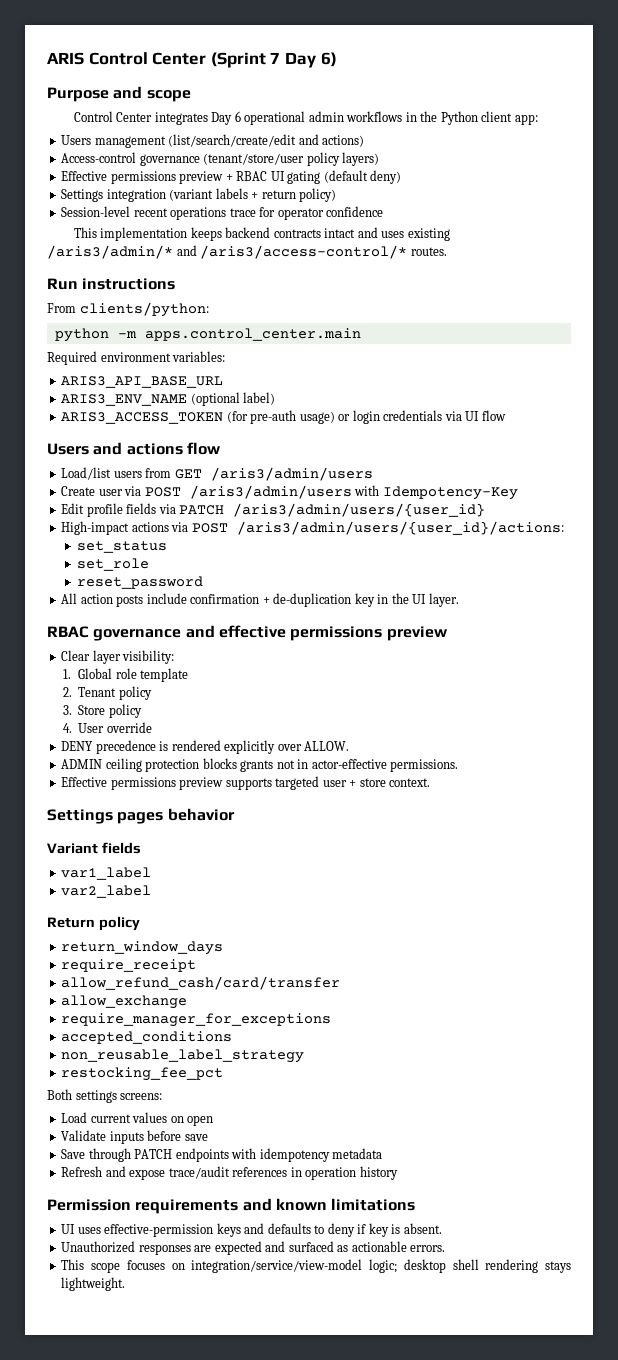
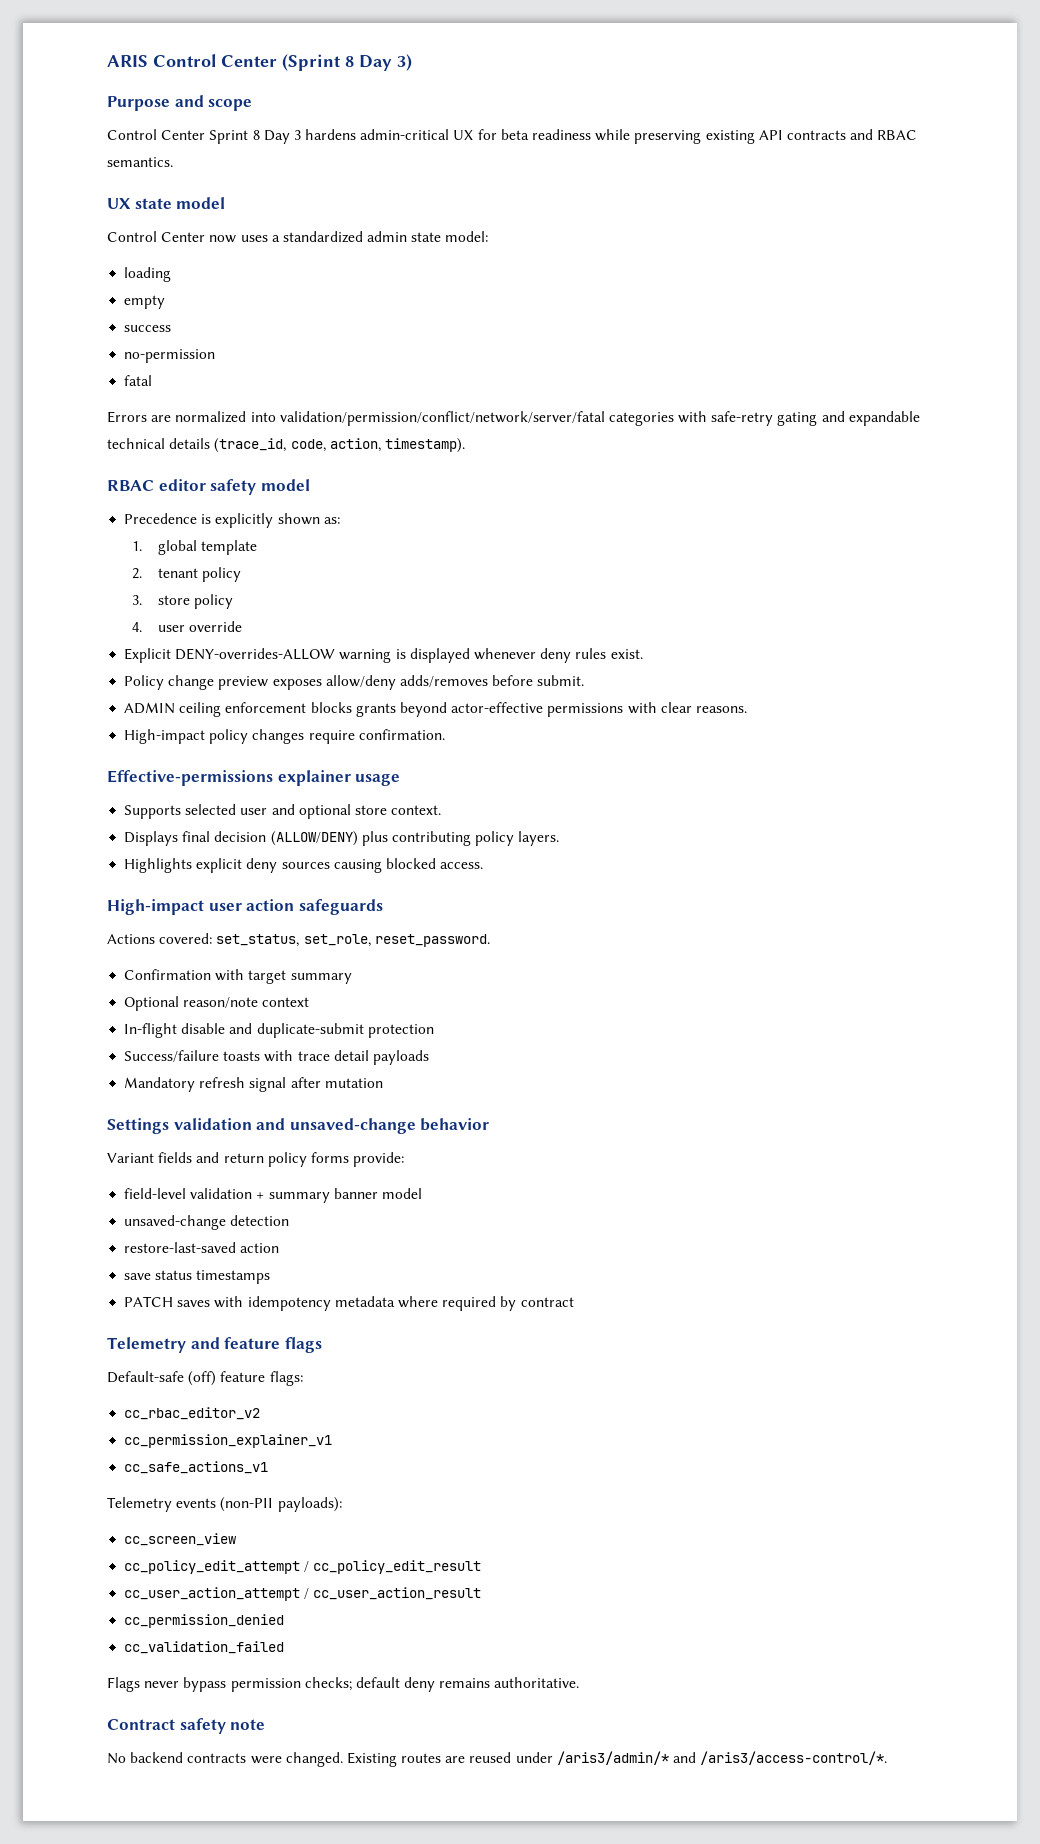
- ARIS Control Center (Sprint 7 Day 6)
+ ARIS Control Center (Sprint 8 Day 3)
- Control Center integrates Day 6 operational admin workflows in the Python client app:
- Users management (list/search/create/edit and actions)
- Access-control governance (tenant/store/user policy layers)
- Effective permissions preview + RBAC UI gating (default deny)
- Settings integration (variant labels + return policy)
- Session-level recent operations trace for operator confidence
- This implementation keeps backend contracts intact and uses existing /aris3/admin/* and /aris3/access-control/* routes.
- Run instructions
- From clients/python:
- python -m apps.control_center.main
- Required environment variables:
- ARIS3_API_BASE_URL
- ARIS3_ENV_NAME (optional label)
- ARIS3_ACCESS_TOKEN (for pre-auth usage) or login credentials via UI flow
- Users and actions flow
- Load/list users from GET /aris3/admin/users
- Create user via POST /aris3/admin/users with Idempotency-Key
- Edit profile fields via PATCH /aris3/admin/users/{user_id}
- High-impact actions via POST /aris3/admin/users/{user_id}/actions:
- set_status
- set_role
- reset_password
- All action posts include confirmation + de-duplication key in the UI layer.
- RBAC governance and effective permissions preview
- Clear layer visibility:
+ Control Center Sprint 8 Day 3 hardens admin-critical UX for beta readiness while preserving existing API contracts and RBAC semantics.
+ UX state model
+ Control Center now uses a standardized admin state model:
+ loading
+ empty
+ success
+ no-permission
+ fatal
+ Errors are normalized into validation/permission/conflict/network/server/fatal categories with safe-retry gating and expandable technical details (trace_id, code, action, timestamp).
+ RBAC editor safety model
+ Precedence is explicitly shown as:
- 1. Global role template
+ 1. global template
- 2. Tenant policy
+ 2. tenant policy
- 3. Store policy
+ 3. store policy
- 4. User override
+ 4. user override
- DENY precedence is rendered explicitly over ALLOW.
+ Explicit DENY-overrides-ALLOW warning is displayed whenever deny rules exist.
+ Policy change preview exposes allow/deny adds/removes before submit.
- ADMIN ceiling protection blocks grants not in actor-effective permissions.
- Effective permissions preview supports targeted user + store context.
- Settings pages behavior
- Variant fields
- var1_label
- var2_label
- Return policy
- return_window_days
- require_receipt
- allow_refund_cash/card/transfer
- allow_exchange
- require_manager_for_exceptions
- accepted_conditions
- non_reusable_label_strategy
- restocking_fee_pct
- Both settings screens:
- Load current values on open
- Validate inputs before save
- Save through PATCH endpoints with idempotency metadata
- Refresh and expose trace/audit references in operation history
- Permission requirements and known limitations
- UI uses effective-permission keys and defaults to deny if key is absent.
- Unauthorized responses are expected and surfaced as actionable errors.
- This scope focuses on integration/service/view-model logic; desktop shell rendering stays lightweight.
+ ADMIN ceiling enforcement blocks grants beyond actor-effective permissions with clear reasons.
+ High-impact policy changes require confirmation.
+ Effective-permissions explainer usage
+ Supports selected user and optional store context.
+ Displays final decision (ALLOW/DENY) plus contributing policy layers.
+ Highlights explicit deny sources causing blocked access.
+ High-impact user action safeguards
+ Actions covered: set_status, set_role, reset_password.
+ Confirmation with target summary
+ Optional reason/note context
+ In-flight disable and duplicate-submit protection
+ Success/failure toasts with trace detail payloads
+ Mandatory refresh signal after mutation
+ Settings validation and unsaved-change behavior
+ Variant fields and return policy forms provide:
+ field-level validation + summary banner model
+ unsaved-change detection
+ restore-last-saved action
+ save status timestamps
+ PATCH saves with idempotency metadata where required by contract
+ Telemetry and feature flags
+ Default-safe (off) feature flags:
+ cc_rbac_editor_v2
+ cc_permission_explainer_v1
+ cc_safe_actions_v1
+ Telemetry events (non-PII payloads):
+ cc_screen_view
+ cc_policy_edit_attempt / cc_policy_edit_result
+ cc_user_action_attempt / cc_user_action_result
+ cc_permission_denied
+ cc_validation_failed
+ Flags never bypass permission checks; default deny remains authoritative.
+ Contract safety note
+ No backend contracts were changed. Existing routes are reused under /aris3/admin/* and /aris3/access-control/*.

